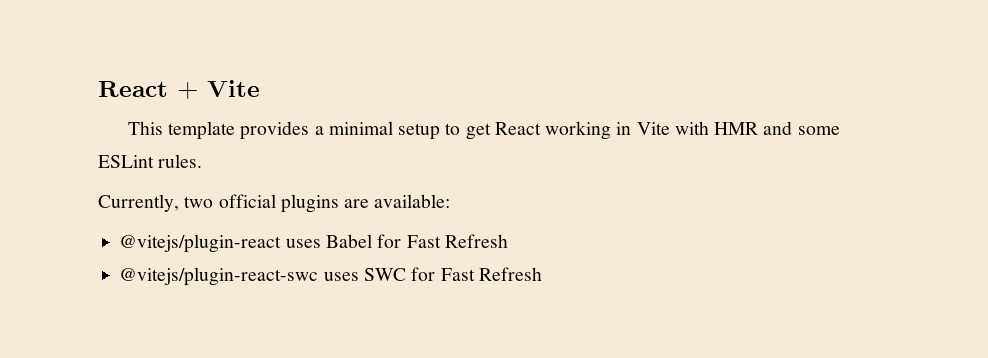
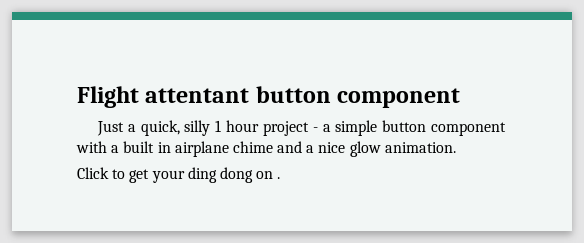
- React + Vite
- This template provides a minimal setup to get React working in Vite with HMR and some ESLint rules.
- Currently, two official plugins are available:
- @vitejs/plugin-react uses Babel for Fast Refresh
- @vitejs/plugin-react-swc uses SWC for Fast Refresh
+ Flight attentant button component
+ Just a quick, silly 1 hour project - a simple button component with a built in airplane chime and a nice glow animation.
+ Click to get your ding dong on .

